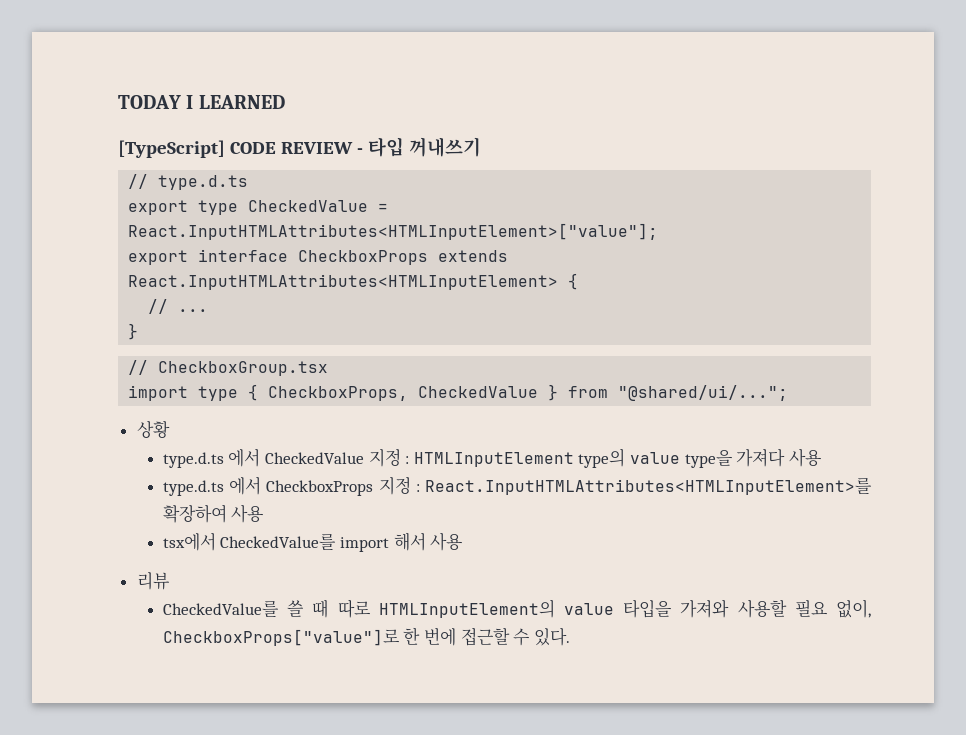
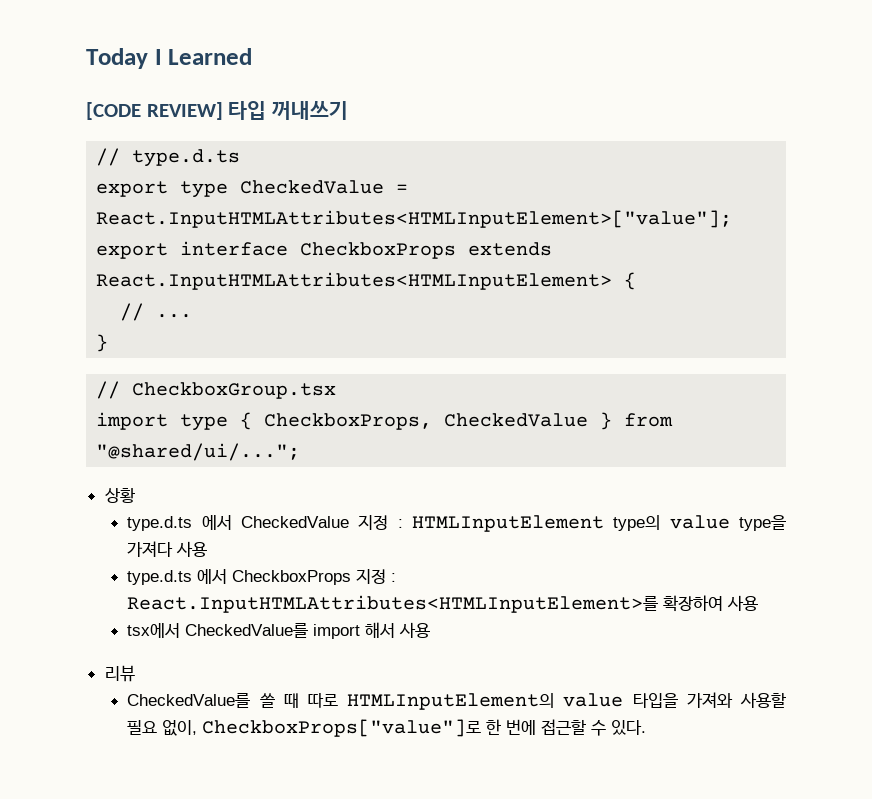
- TODAY I LEARNED
- [TypeScript] CODE REVIEW - 타입 꺼내쓰기
+ Today I Learned
+ [CODE REVIEW] 타입 꺼내쓰기

